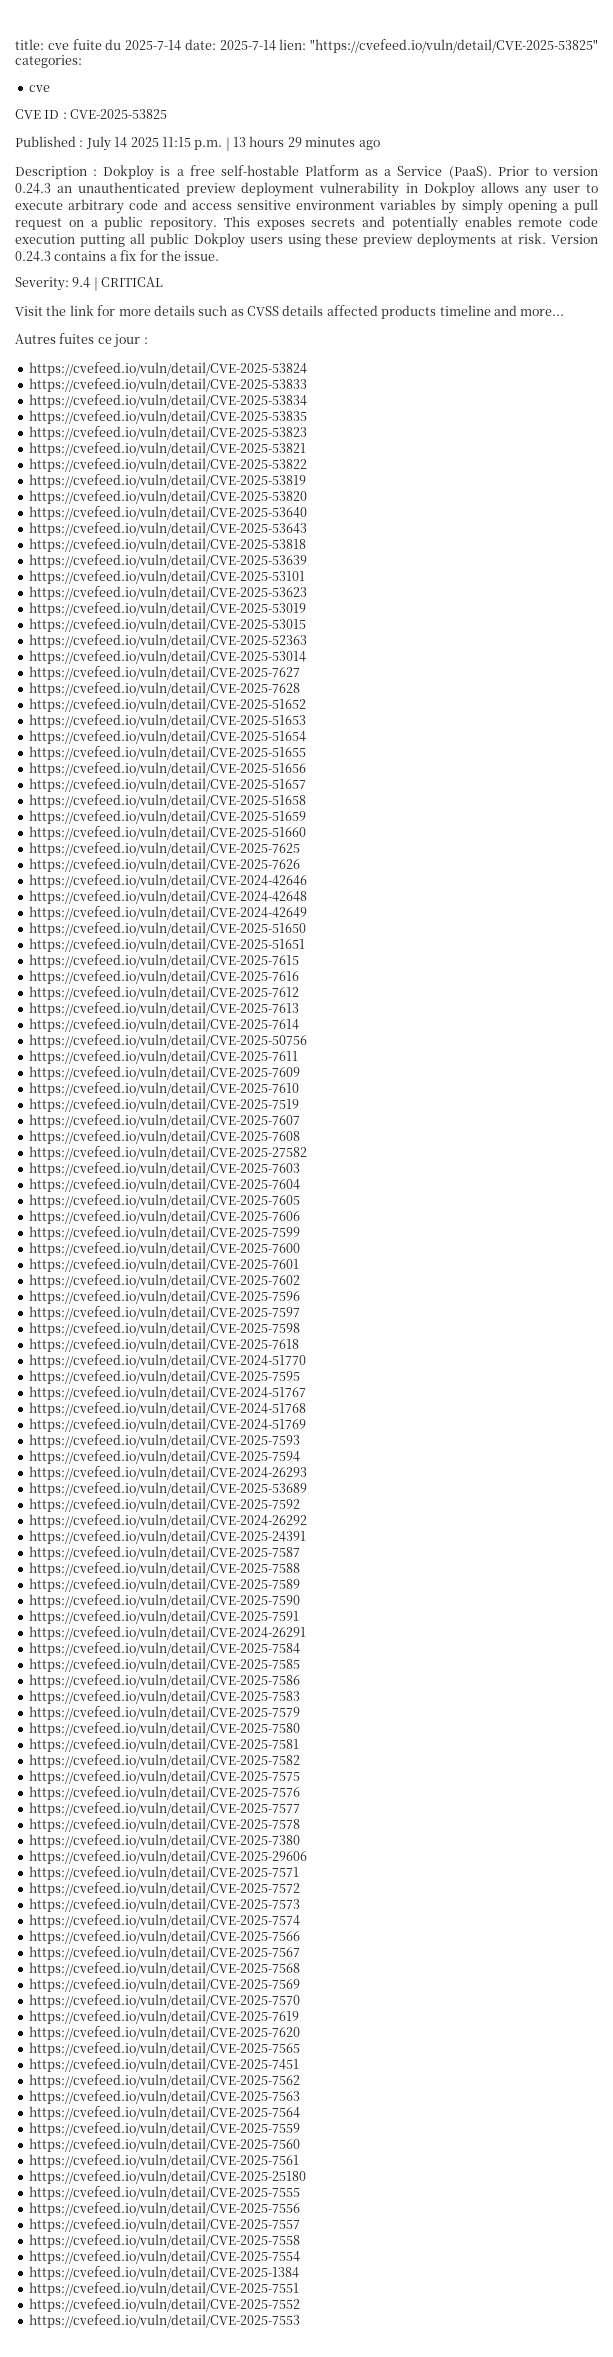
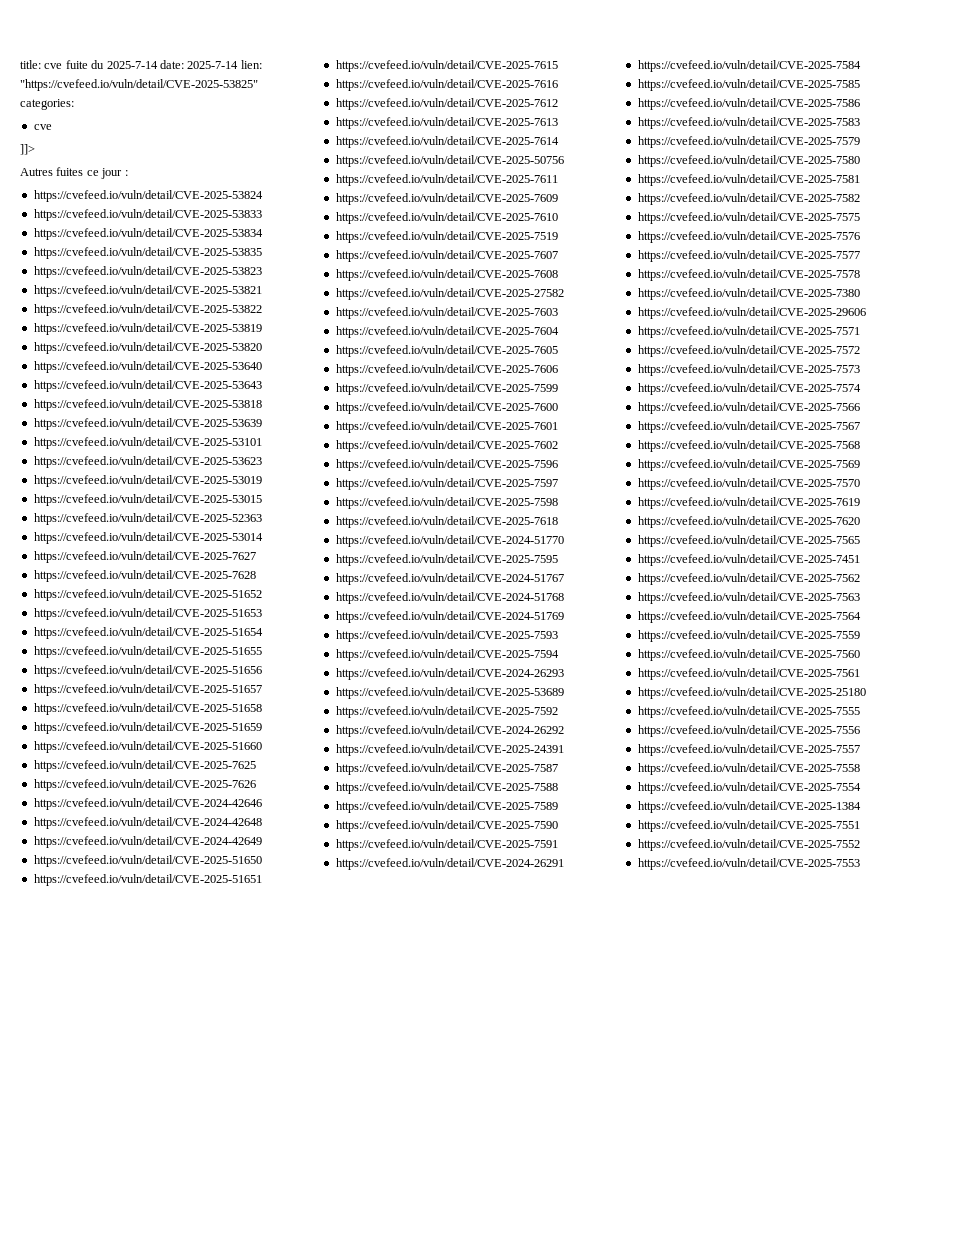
- CVE ID : CVE-2025-53825
- Published : July 14 2025 11:15 p.m. | 13 hours 29 minutes ago
- Description : Dokploy is a free self-hostable Platform as a Service (PaaS). Prior to version 0.24.3 an unauthenticated preview deployment vulnerability in Dokploy allows any user to execute arbitrary code and access sensitive environment variables by simply opening a pull request on a public repository. This exposes secrets and potentially enables remote code execution putting all public Dokploy users using these preview deployments at risk. Version 0.24.3 contains a fix for the issue.
- Severity: 9.4 | CRITICAL
- Visit the link for more details such as CVSS details affected products timeline and more...
+ ]]>

